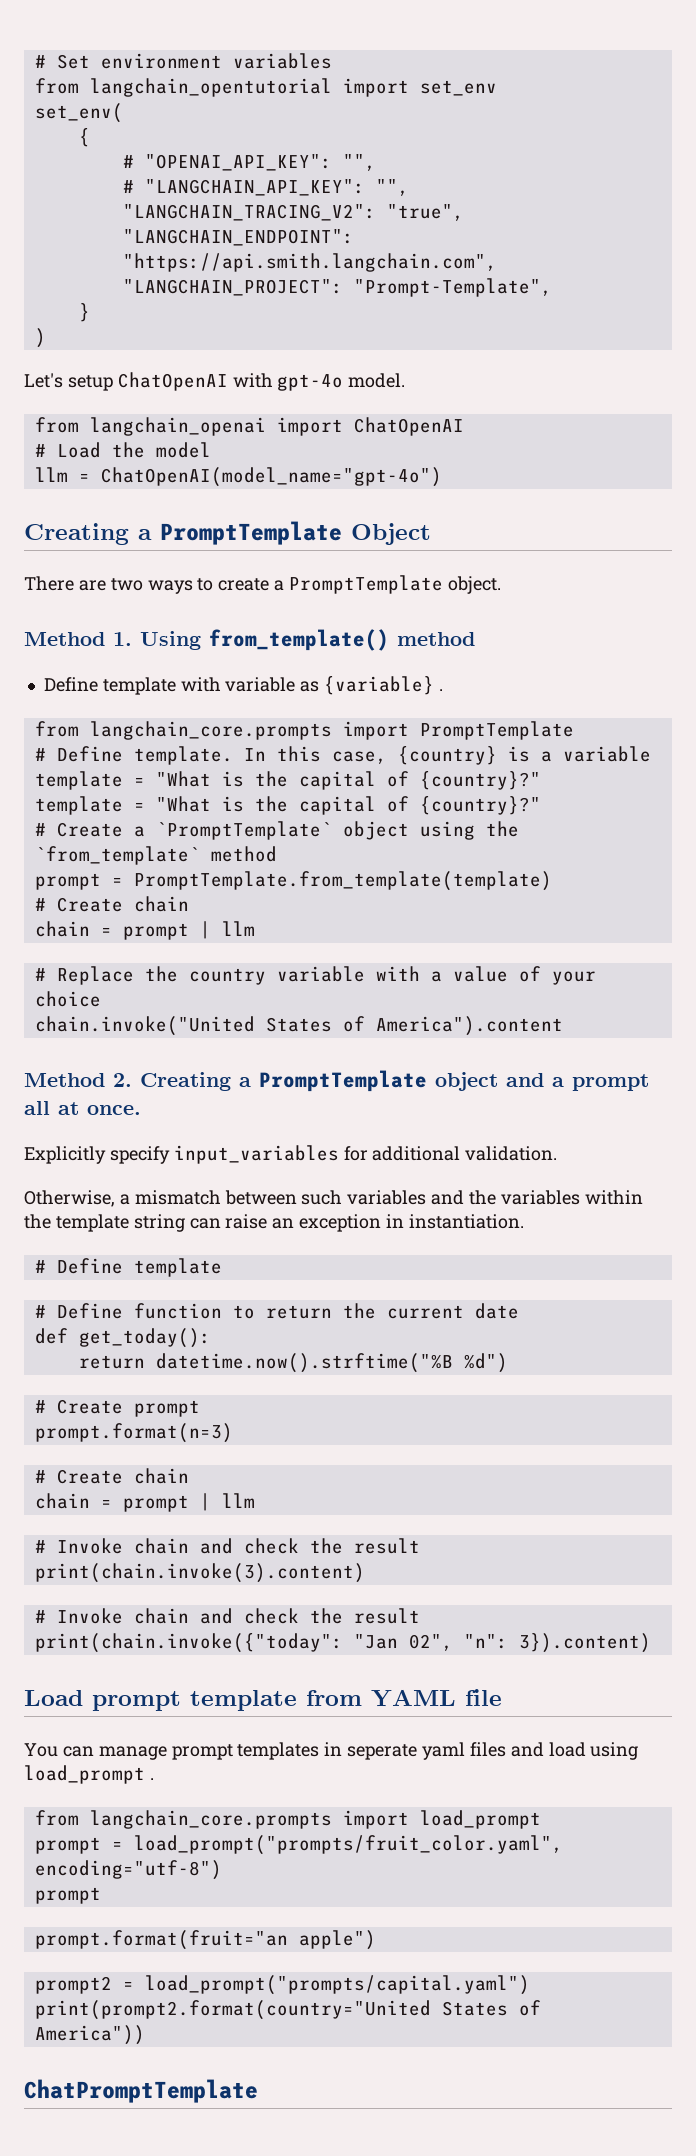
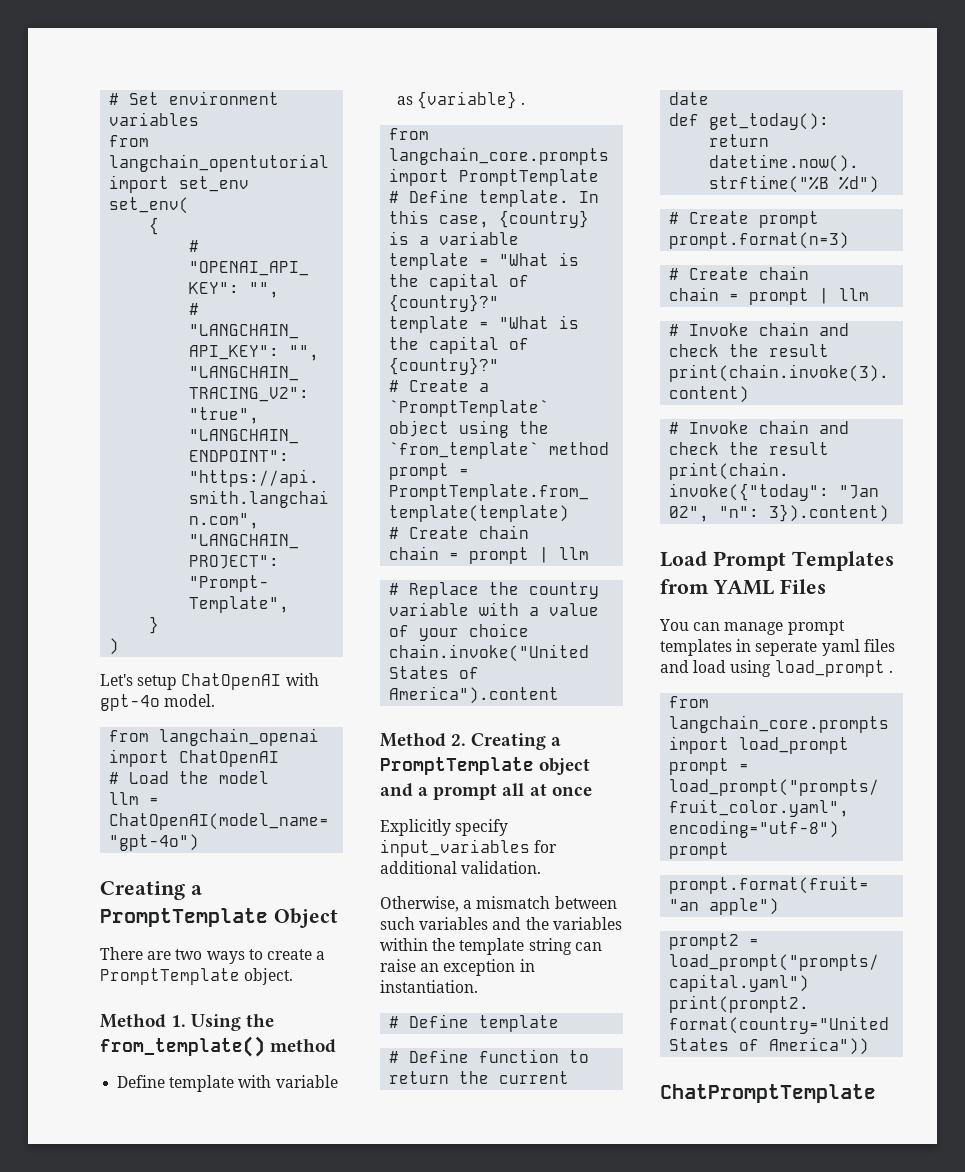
- Method 1. Using from_template() method
+ Method 1. Using the from_template() method
- Method 2. Creating a PromptTemplate object and a prompt all at once.
+ Method 2. Creating a PromptTemplate object and a prompt all at once
- Load prompt template from YAML file
+ Load Prompt Templates from YAML Files

